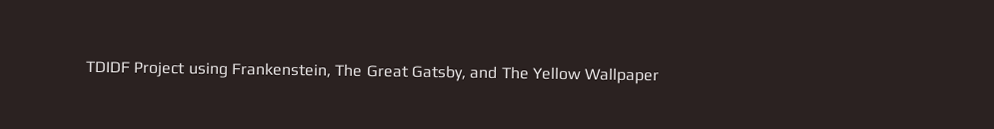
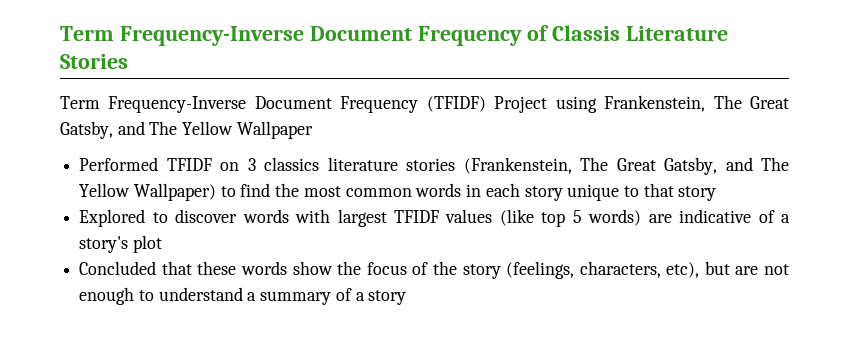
- TDIDF Project using Frankenstein, The Great Gatsby, and The Yellow Wallpaper
+ Term Frequency-Inverse Document Frequency of Classis Literature Stories
+ Term Frequency-Inverse Document Frequency (TFIDF) Project using Frankenstein, The Great Gatsby, and The Yellow Wallpaper
+ Performed TFIDF on 3 classics literature stories (Frankenstein, The Great Gatsby, and The Yellow Wallpaper) to find the most common words in each story unique to that story
+ Explored to discover words with largest TFIDF values (like top 5 words) are indicative of a story's plot
+ Concluded that these words show the focus of the story (feelings, characters, etc), but are not enough to understand a summary of a story

